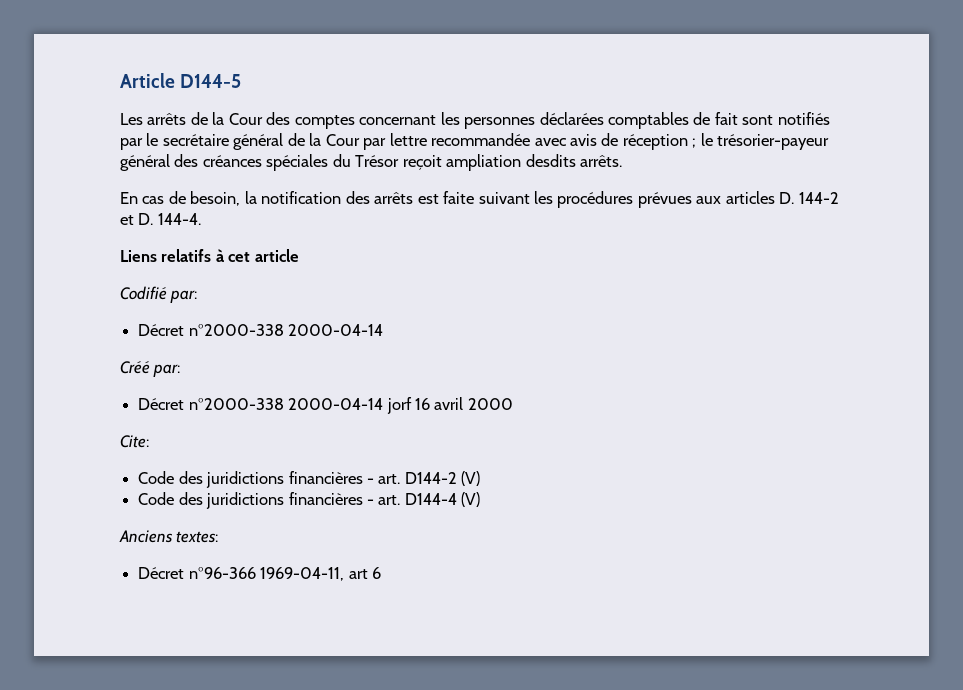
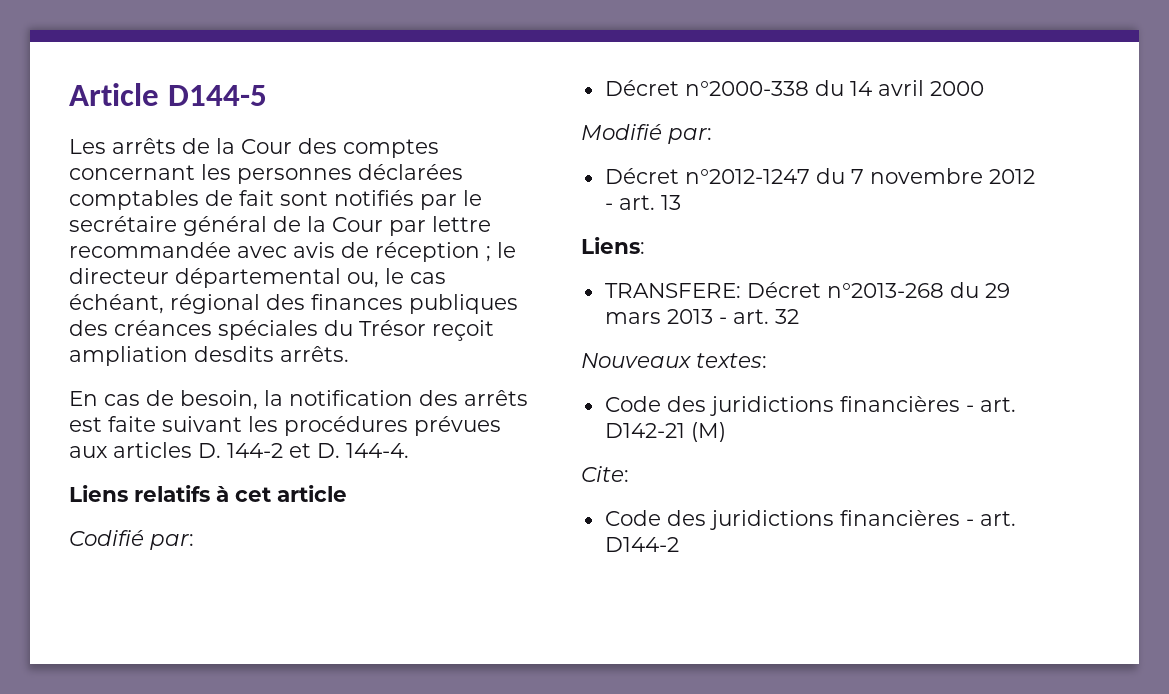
- Les arrêts de la Cour des comptes concernant les personnes déclarées comptables de fait sont notifiés par le secrétaire général de la Cour par lettre recommandée avec avis de réception ; le trésorier-payeur général des créances spéciales du Trésor reçoit ampliation desdits arrêts.
+ Les arrêts de la Cour des comptes concernant les personnes déclarées comptables de fait sont notifiés par le secrétaire général de la Cour par lettre recommandée avec avis de réception ; le directeur départemental ou, le cas échéant, régional des finances publiques des créances spéciales du Trésor reçoit ampliation desdits arrêts.
  Codifié par:
- Décret n°2000-338 2000-04-14
- Créé par:
- Décret n°2000-338 2000-04-14 jorf 16 avril 2000
+ Décret n°2000-338 du 14 avril 2000
+ Modifié par:
+ Décret n°2012-1247 du 7 novembre 2012 - art. 13
+ Liens:
+ TRANSFERE: Décret n°2013-268 du 29 mars 2013 - art. 32
+ Nouveaux textes:
+ Code des juridictions financières - art. D142-21 (M)
- Code des juridictions financières - art. D144-2 (V)
- Code des juridictions financières - art. D144-4 (V)
- Anciens textes:
- Décret n°96-366 1969-04-11, art 6
+ Code des juridictions financières - art. D144-2

